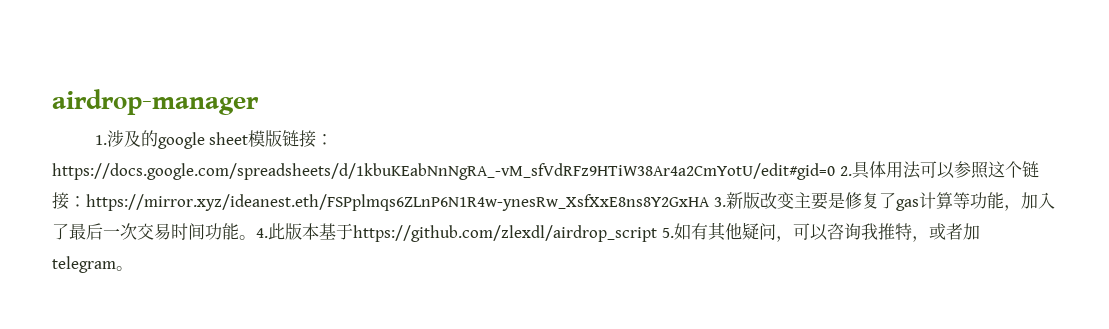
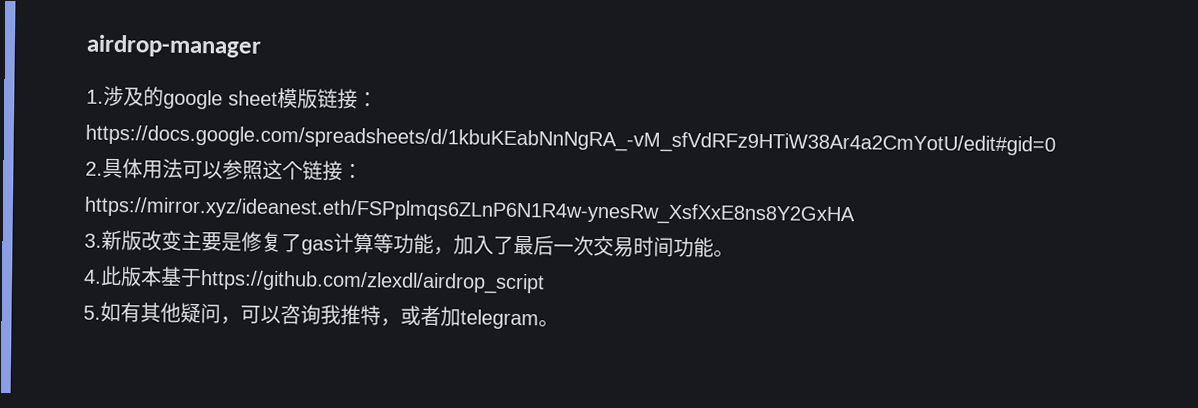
- 1.涉及的google sheet模版链接：https://docs.google.com/spreadsheets/d/1kbuKEabNnNgRA_-vM_sfVdRFz9HTiW38Ar4a2CmYotU/edit#gid=0 2.具体用法可以参照这个链接：https://mirror.xyz/ideanest.eth/FSPplmqs6ZLnP6N1R4w-ynesRw_XsfXxE8ns8Y2GxHA 3.新版改变主要是修复了gas计算等功能，加入了最后一次交易时间功能。4.此版本基于https://github.com/zlexdl/airdrop_script 5.如有其他疑问，可以咨询我推特，或者加telegram。
+ 1.涉及的google sheet模版链接：https://docs.google.com/spreadsheets/d/1kbuKEabNnNgRA_-vM_sfVdRFz9HTiW38Ar4a2CmYotU/edit#gid=0
+ 2.具体用法可以参照这个链接：https://mirror.xyz/ideanest.eth/FSPplmqs6ZLnP6N1R4w-ynesRw_XsfXxE8ns8Y2GxHA
+ 3.新版改变主要是修复了gas计算等功能，加入了最后一次交易时间功能。
+ 4.此版本基于https://github.com/zlexdl/airdrop_script
+ 5.如有其他疑问，可以咨询我推特，或者加telegram。

